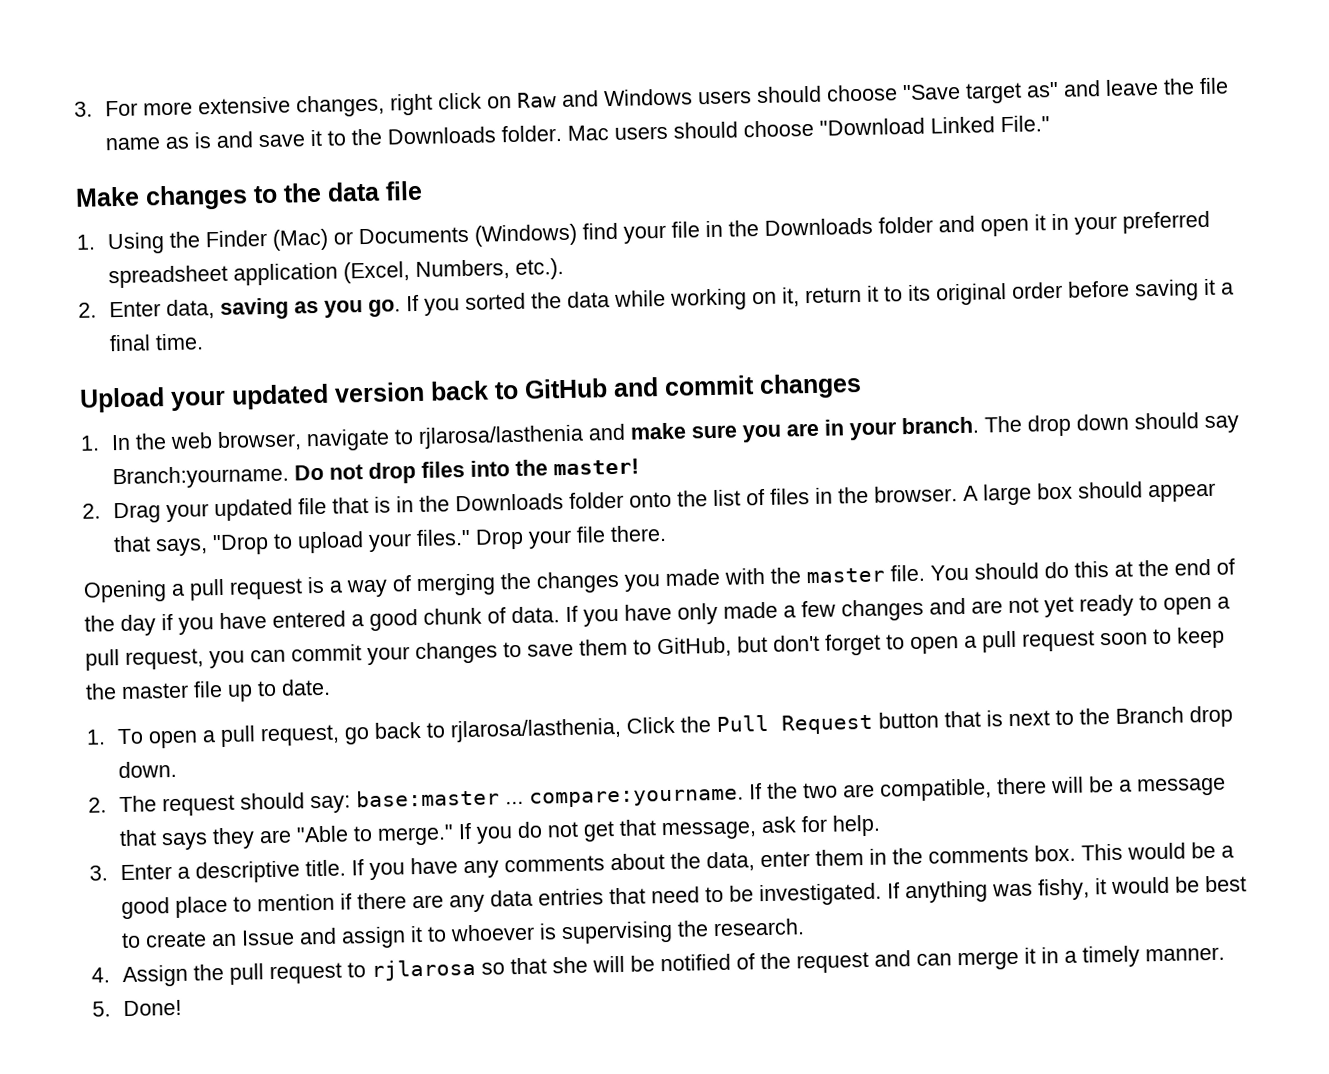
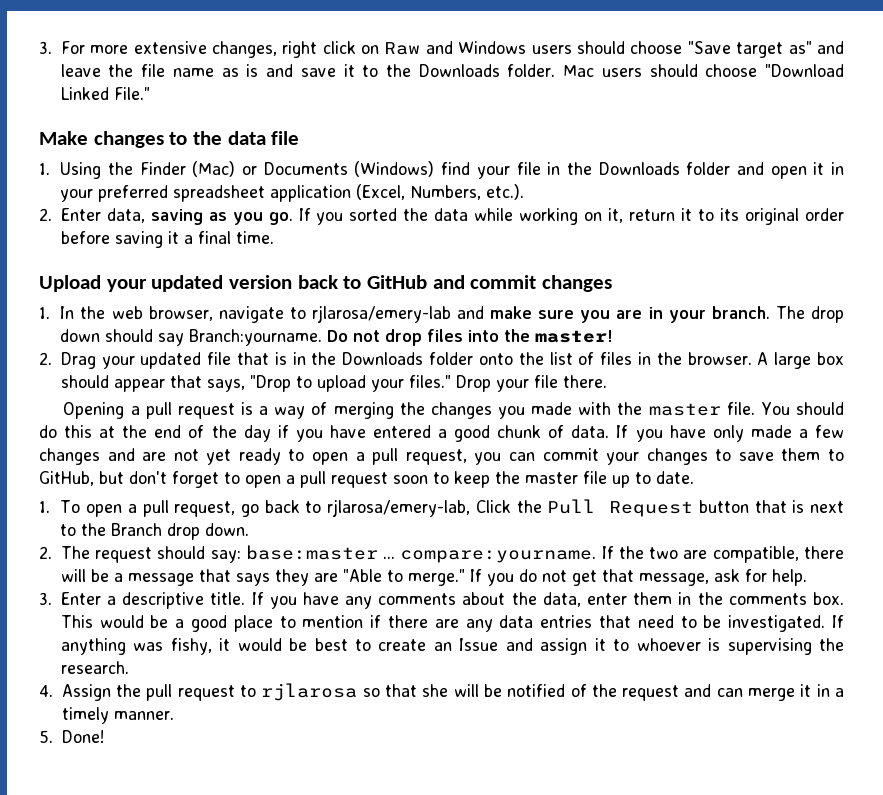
- 1. In the web browser, navigate to rjlarosa/lasthenia and make sure you are in your branch.
+ 1. In the web browser, navigate to rjlarosa/emery-lab and make sure you are in your branch.
- 1. To open a pull request, go back to rjlarosa/lasthenia, Click the Pull Request button that is next to the Branch drop down.
+ 1. To open a pull request, go back to rjlarosa/emery-lab, Click the Pull Request button that is next to the Branch drop down.

